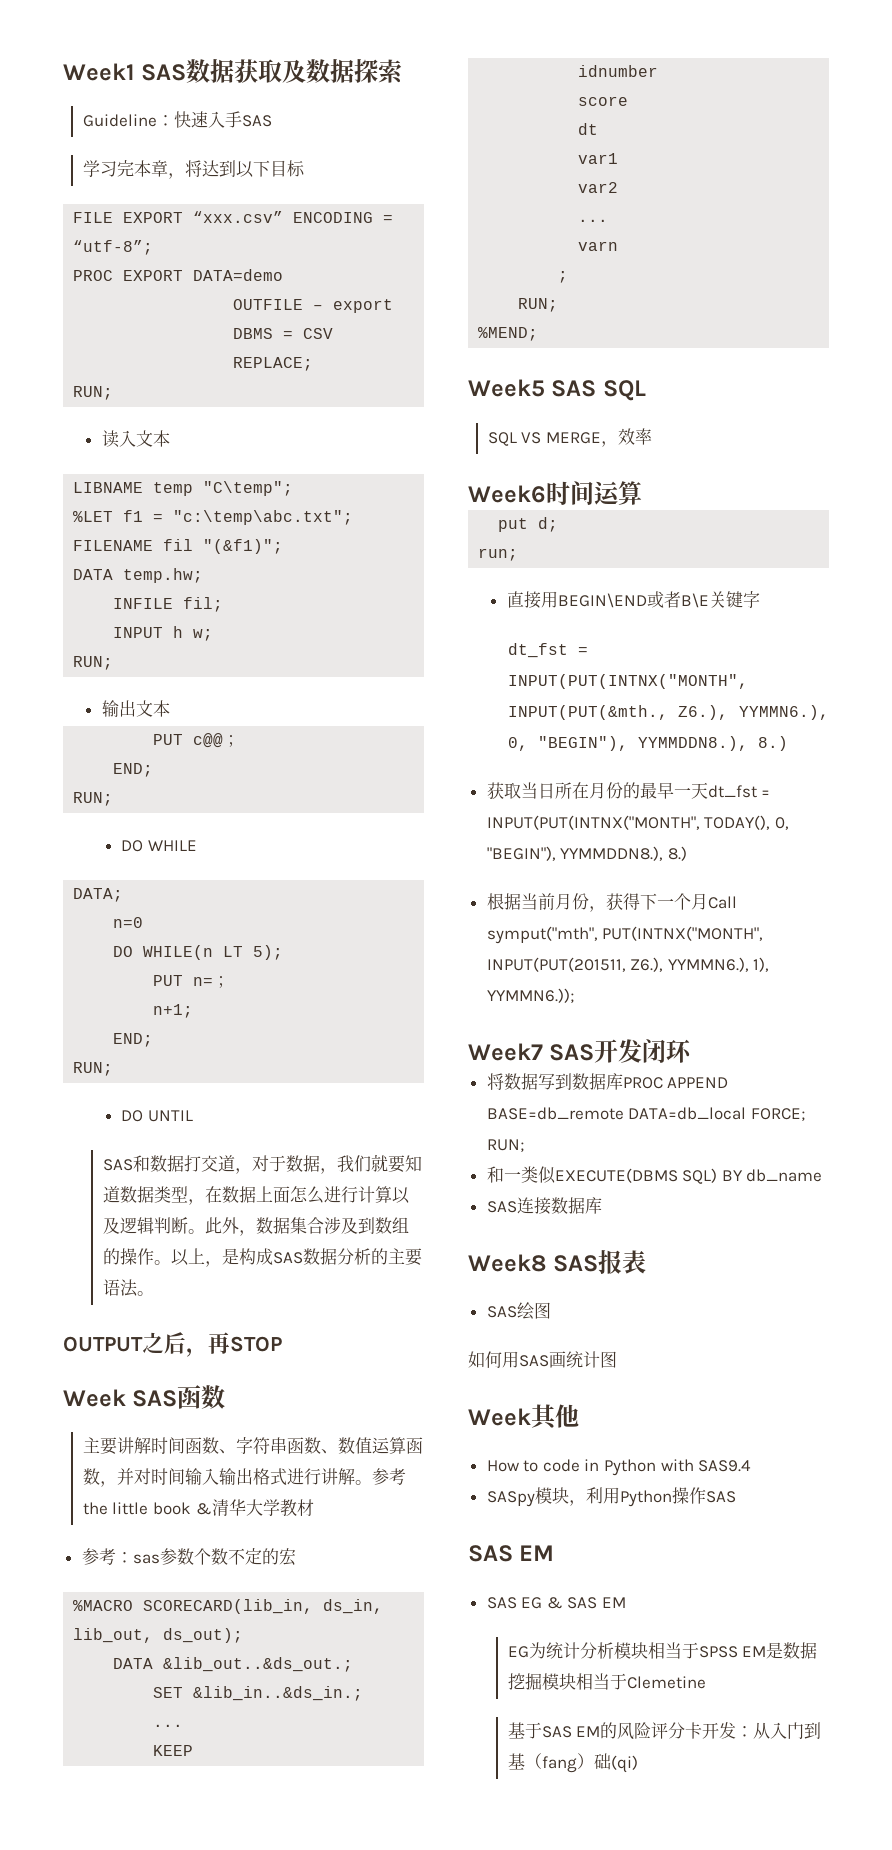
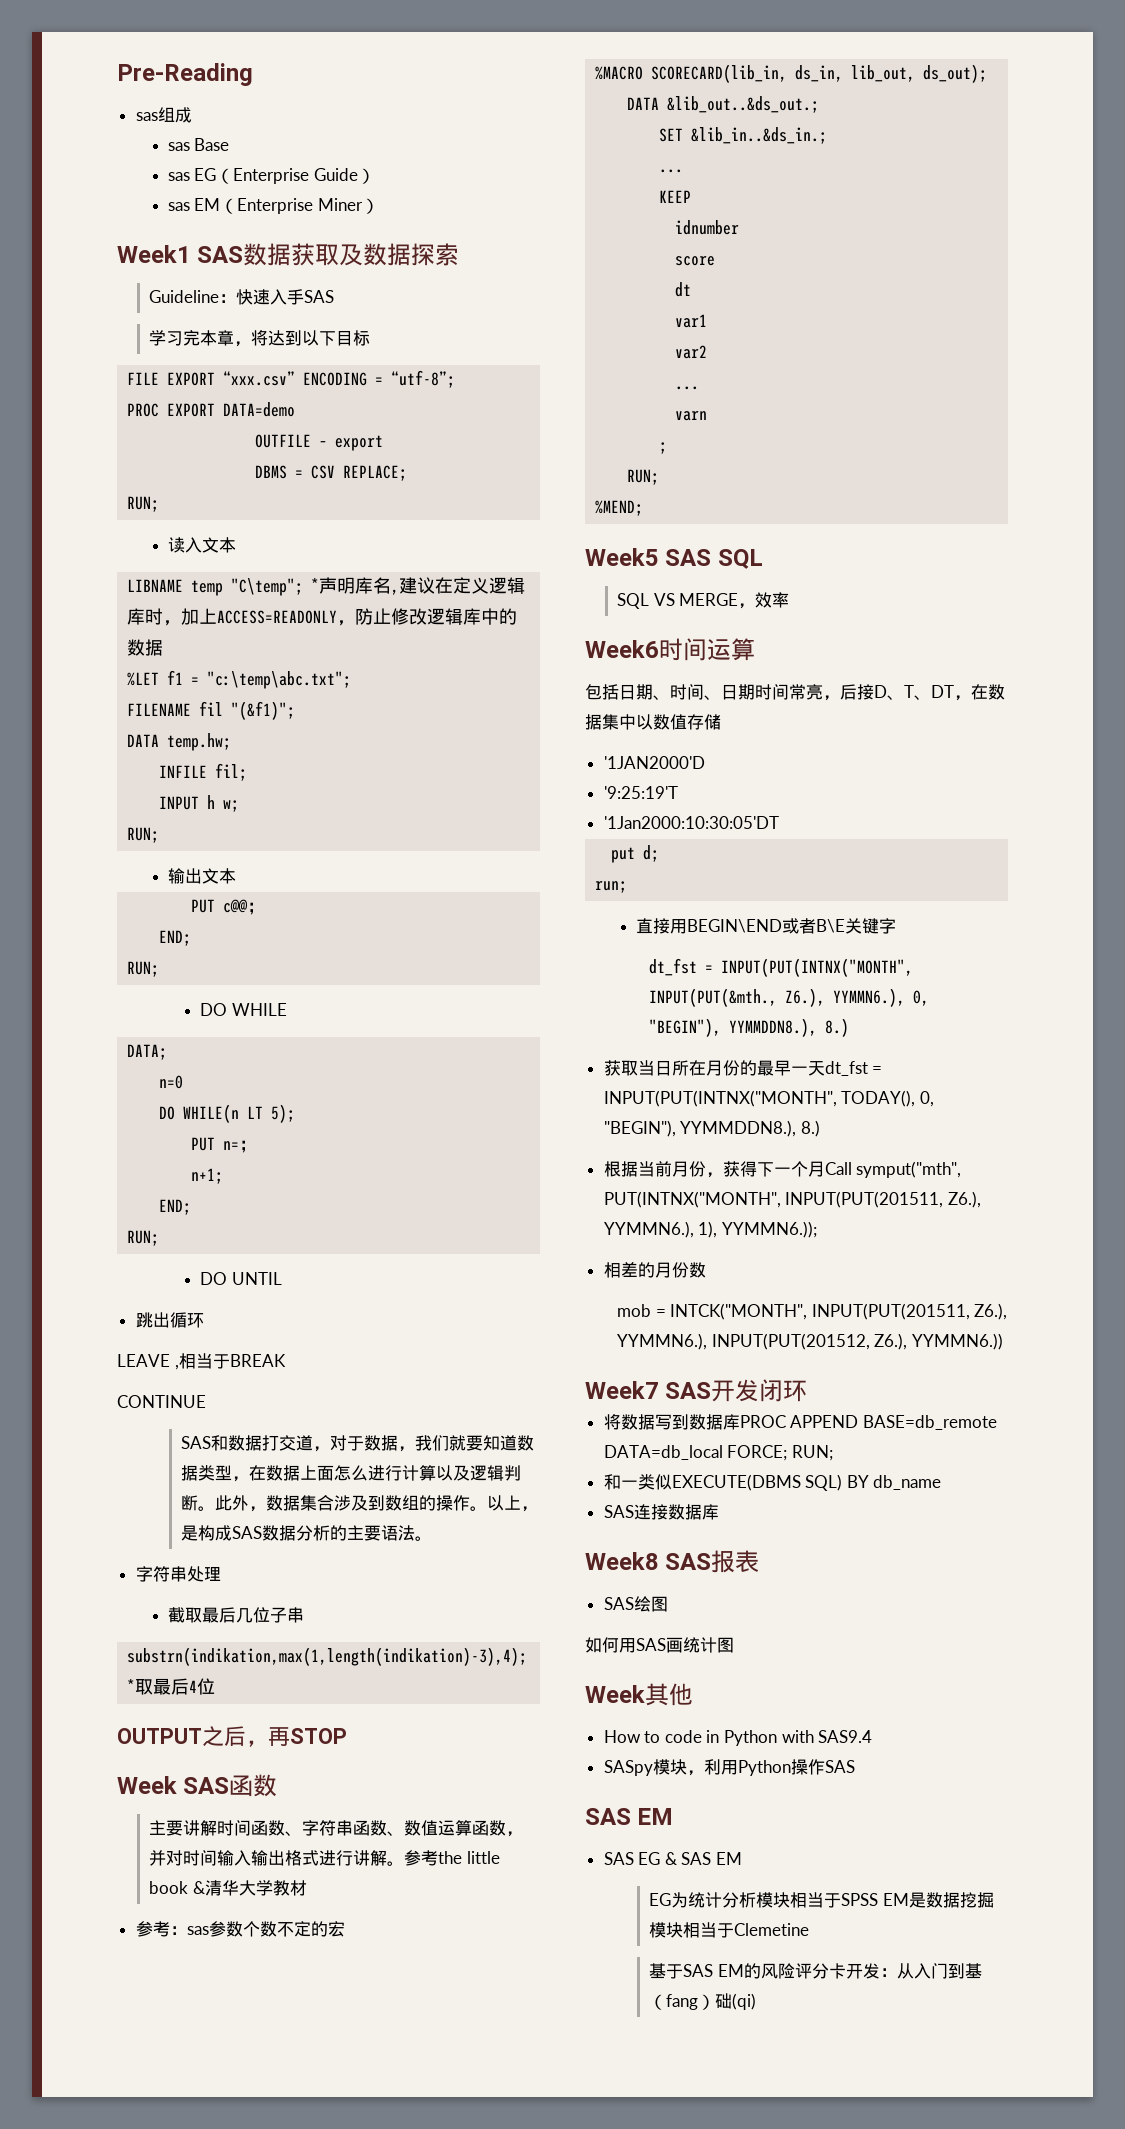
+ Pre-Reading
+ sas组成
+ sas Base
+ sas EG（Enterprise Guide）
+ sas EM（Enterprise Miner）
- LIBNAME temp "C\temp";
+ LIBNAME temp "C\temp"; *声明库名,建议在定义逻辑库时，加上ACCESS=READONLY，防止修改逻辑库中的数据
+ 跳出循环
+ LEAVE ,相当于BREAK
+ CONTINUE
+ 字符串处理
+ 截取最后几位子串
+ substrn(indikation,max(1,length(indikation)-3),4); *取最后4位
+ 包括日期、时间、日期时间常亮，后接D、T、DT，在数据集中以数值存储
+ '1JAN2000'D
+ '9:25:19'T
+ '1Jan2000:10:30:05'DT
+ 相差的月份数
+ mob = INTCK("MONTH", INPUT(PUT(201511, Z6.), YYMMN6.), INPUT(PUT(201512, Z6.), YYMMN6.))

